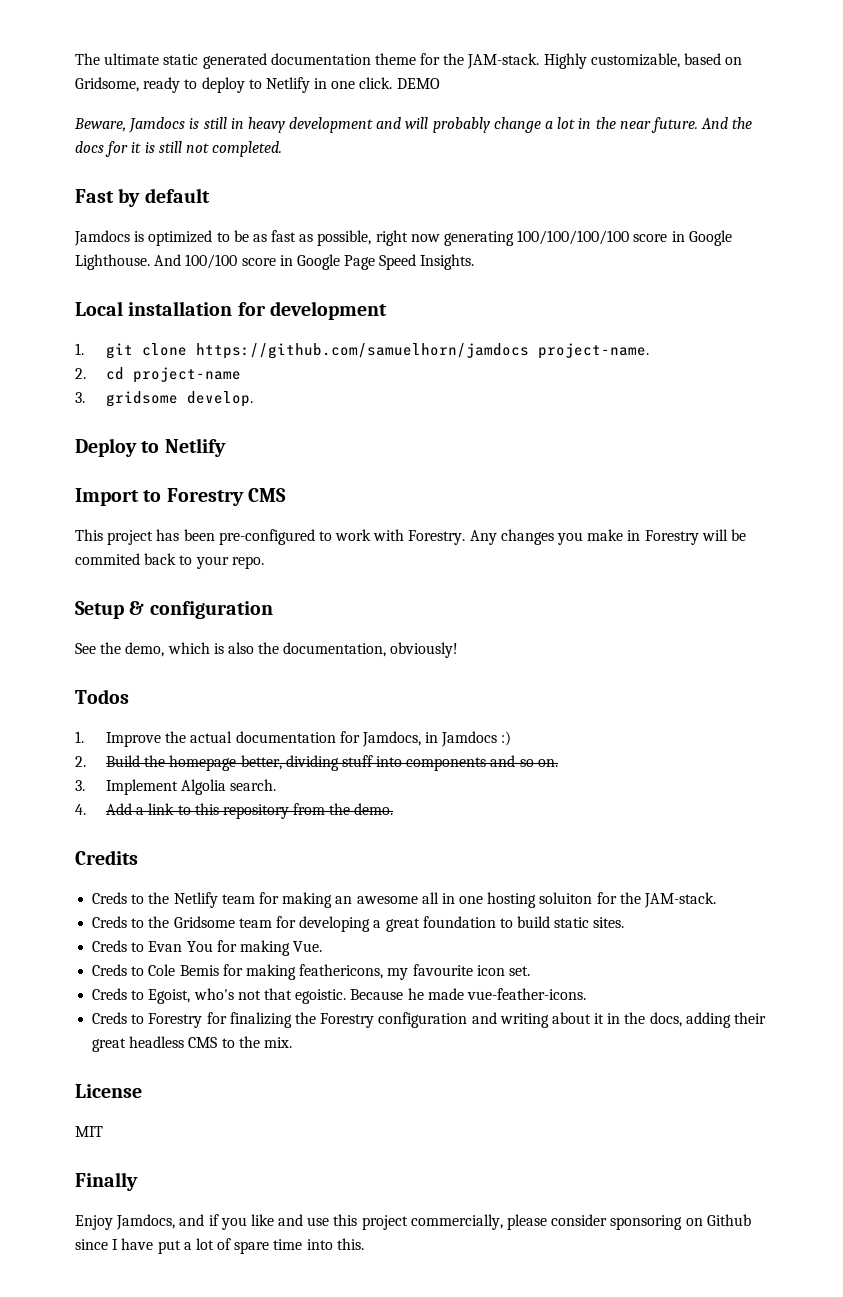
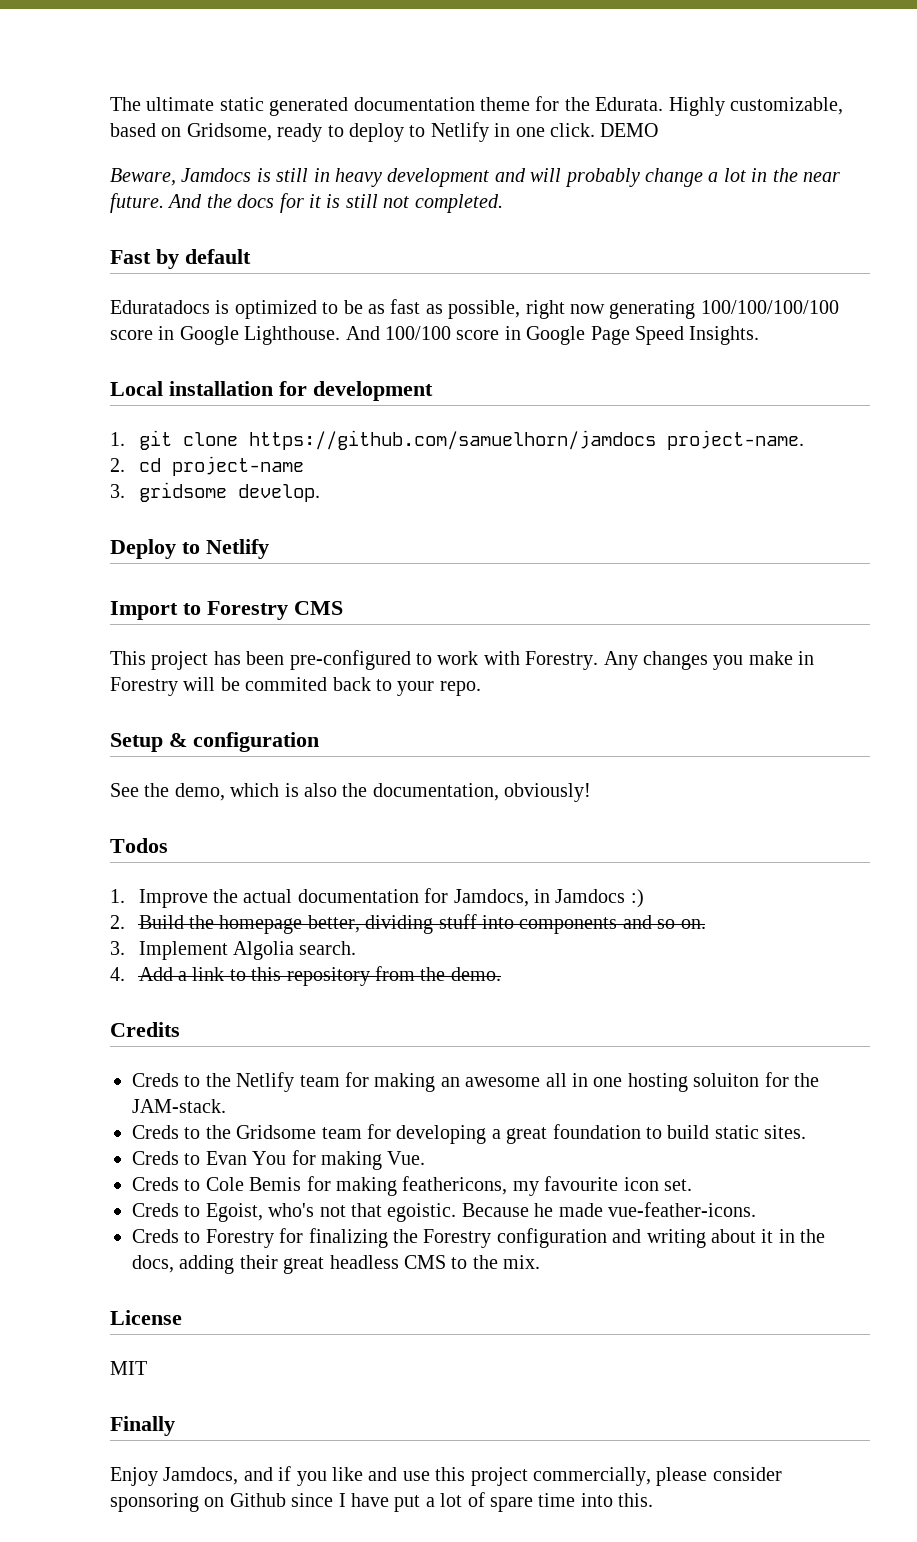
- The ultimate static generated documentation theme for the JAM-stack.
+ The ultimate static generated documentation theme for the Edurata.
- Jamdocs is optimized to be as fast as possible, right now generating 100/100/100/100 score in Google Lighthouse.
+ Eduratadocs is optimized to be as fast as possible, right now generating 100/100/100/100 score in Google Lighthouse.

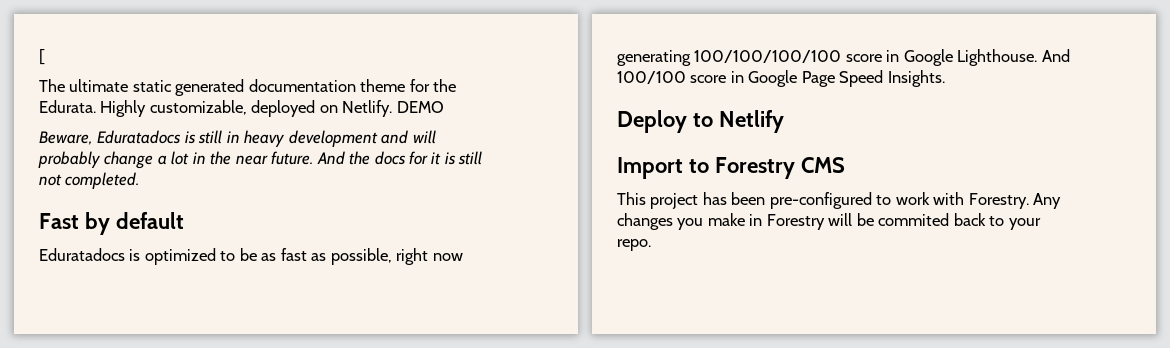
+ [
- Highly customizable, based on Gridsome, ready to deploy to Netlify in one click.
+ Highly customizable, deployed on Netlify.
- Beware, Jamdocs is still in heavy development and will probably change a lot in the near future.
+ Beware, Eduratadocs is still in heavy development and will probably change a lot in the near future.
- Local installation for development
- 1. git clone https://github.com/samuelhorn/jamdocs project-name.
- 2. cd project-name
- 3. gridsome develop.
- Setup & configuration
- See the demo, which is also the documentation, obviously!
- Todos
- 1. Improve the actual documentation for Jamdocs, in Jamdocs :)
- 2. Build the homepage better, dividing stuff into components and so on.
- 3. Implement Algolia search.
- 4. Add a link to this repository from the demo.
- Credits
- Creds to the Netlify team for making an awesome all in one hosting soluiton for the JAM-stack.
- Creds to the Gridsome team for developing a great foundation to build static sites.
- Creds to Evan You for making Vue.
- Creds to Cole Bemis for making feathericons, my favourite icon set.
- Creds to Egoist, who's not that egoistic. Because he made vue-feather-icons.
- Creds to Forestry for finalizing the Forestry configuration and writing about it in the docs, adding their great headless CMS to the mix.
- License
- MIT
- Finally
- Enjoy Jamdocs, and if you like and use this project commercially, please consider sponsoring on Github since I have put a lot of spare time into this.

